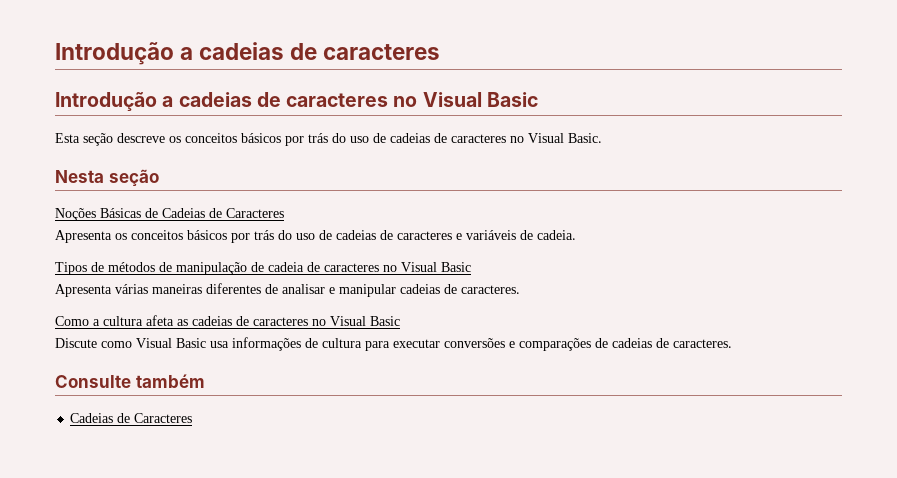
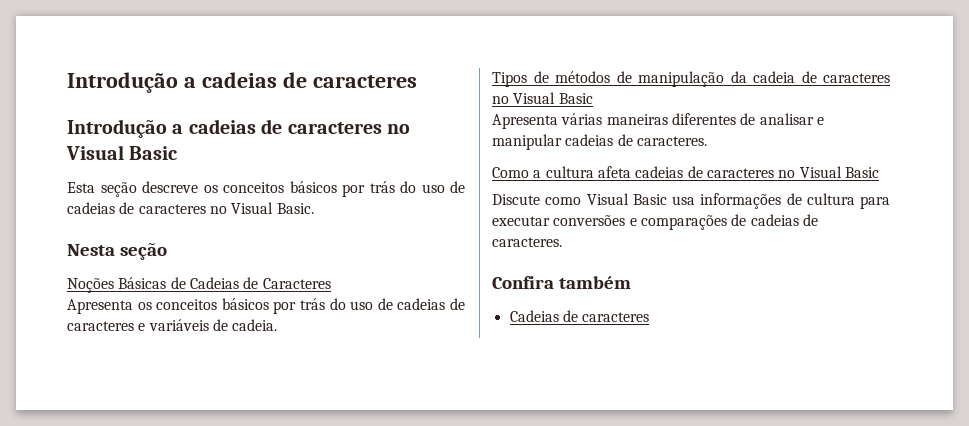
- Tipos de métodos de manipulação de cadeia de caracteres no Visual Basic
+ Tipos de métodos de manipulação da cadeia de caracteres no Visual Basic
- Como a cultura afeta as cadeias de caracteres no Visual Basic
+ Como a cultura afeta cadeias de caracteres no Visual Basic
- Consulte também
- Cadeias de Caracteres
+ Confira também
+ Cadeias de caracteres

